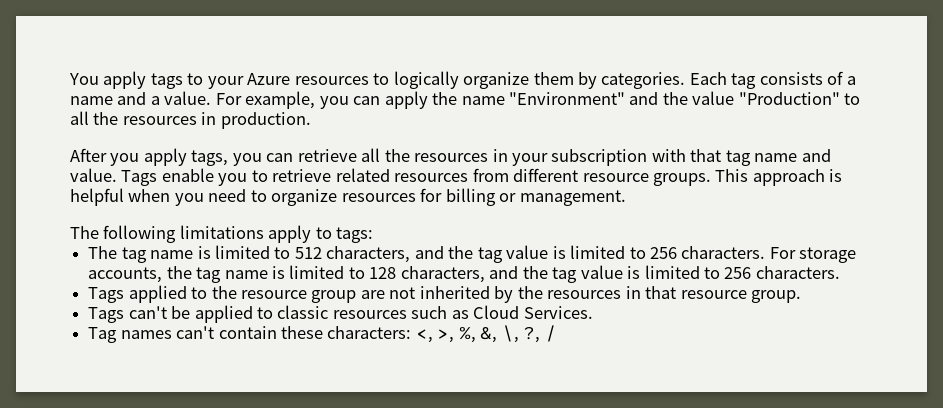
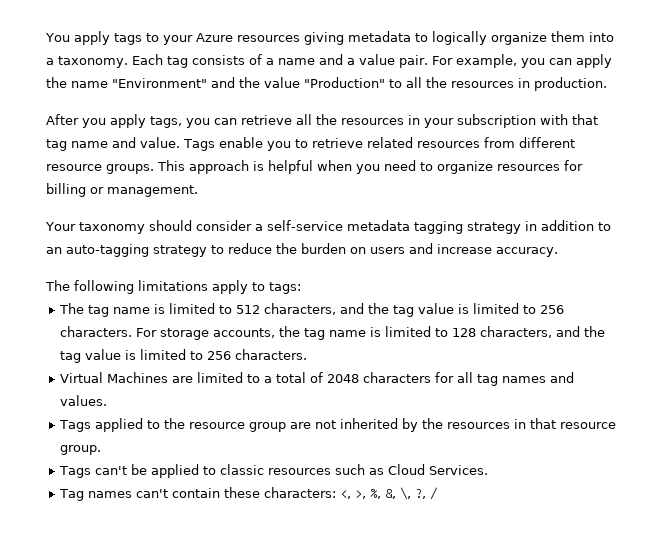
- You apply tags to your Azure resources to logically organize them by categories.
+ You apply tags to your Azure resources giving metadata to logically organize them into a taxonomy.
- Each tag consists of a name and a value.
+ Each tag consists of a name and a value pair.
+ Your taxonomy should consider a self-service metadata tagging strategy in addition to an auto-tagging strategy to reduce the burden on users and increase accuracy.
+ Virtual Machines are limited to a total of 2048 characters for all tag names and values.

